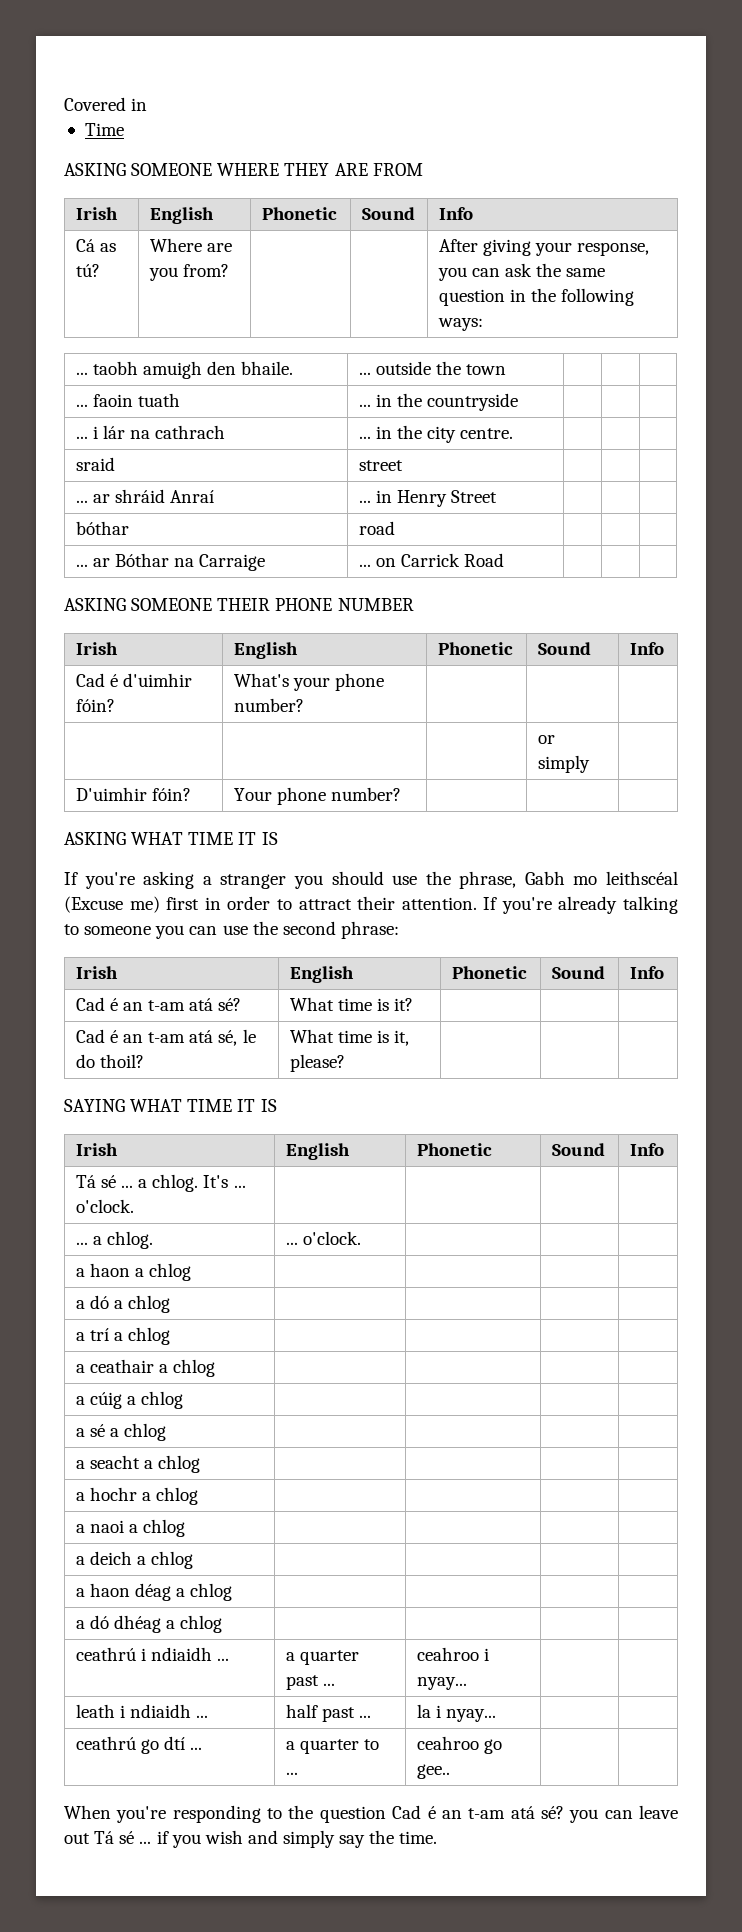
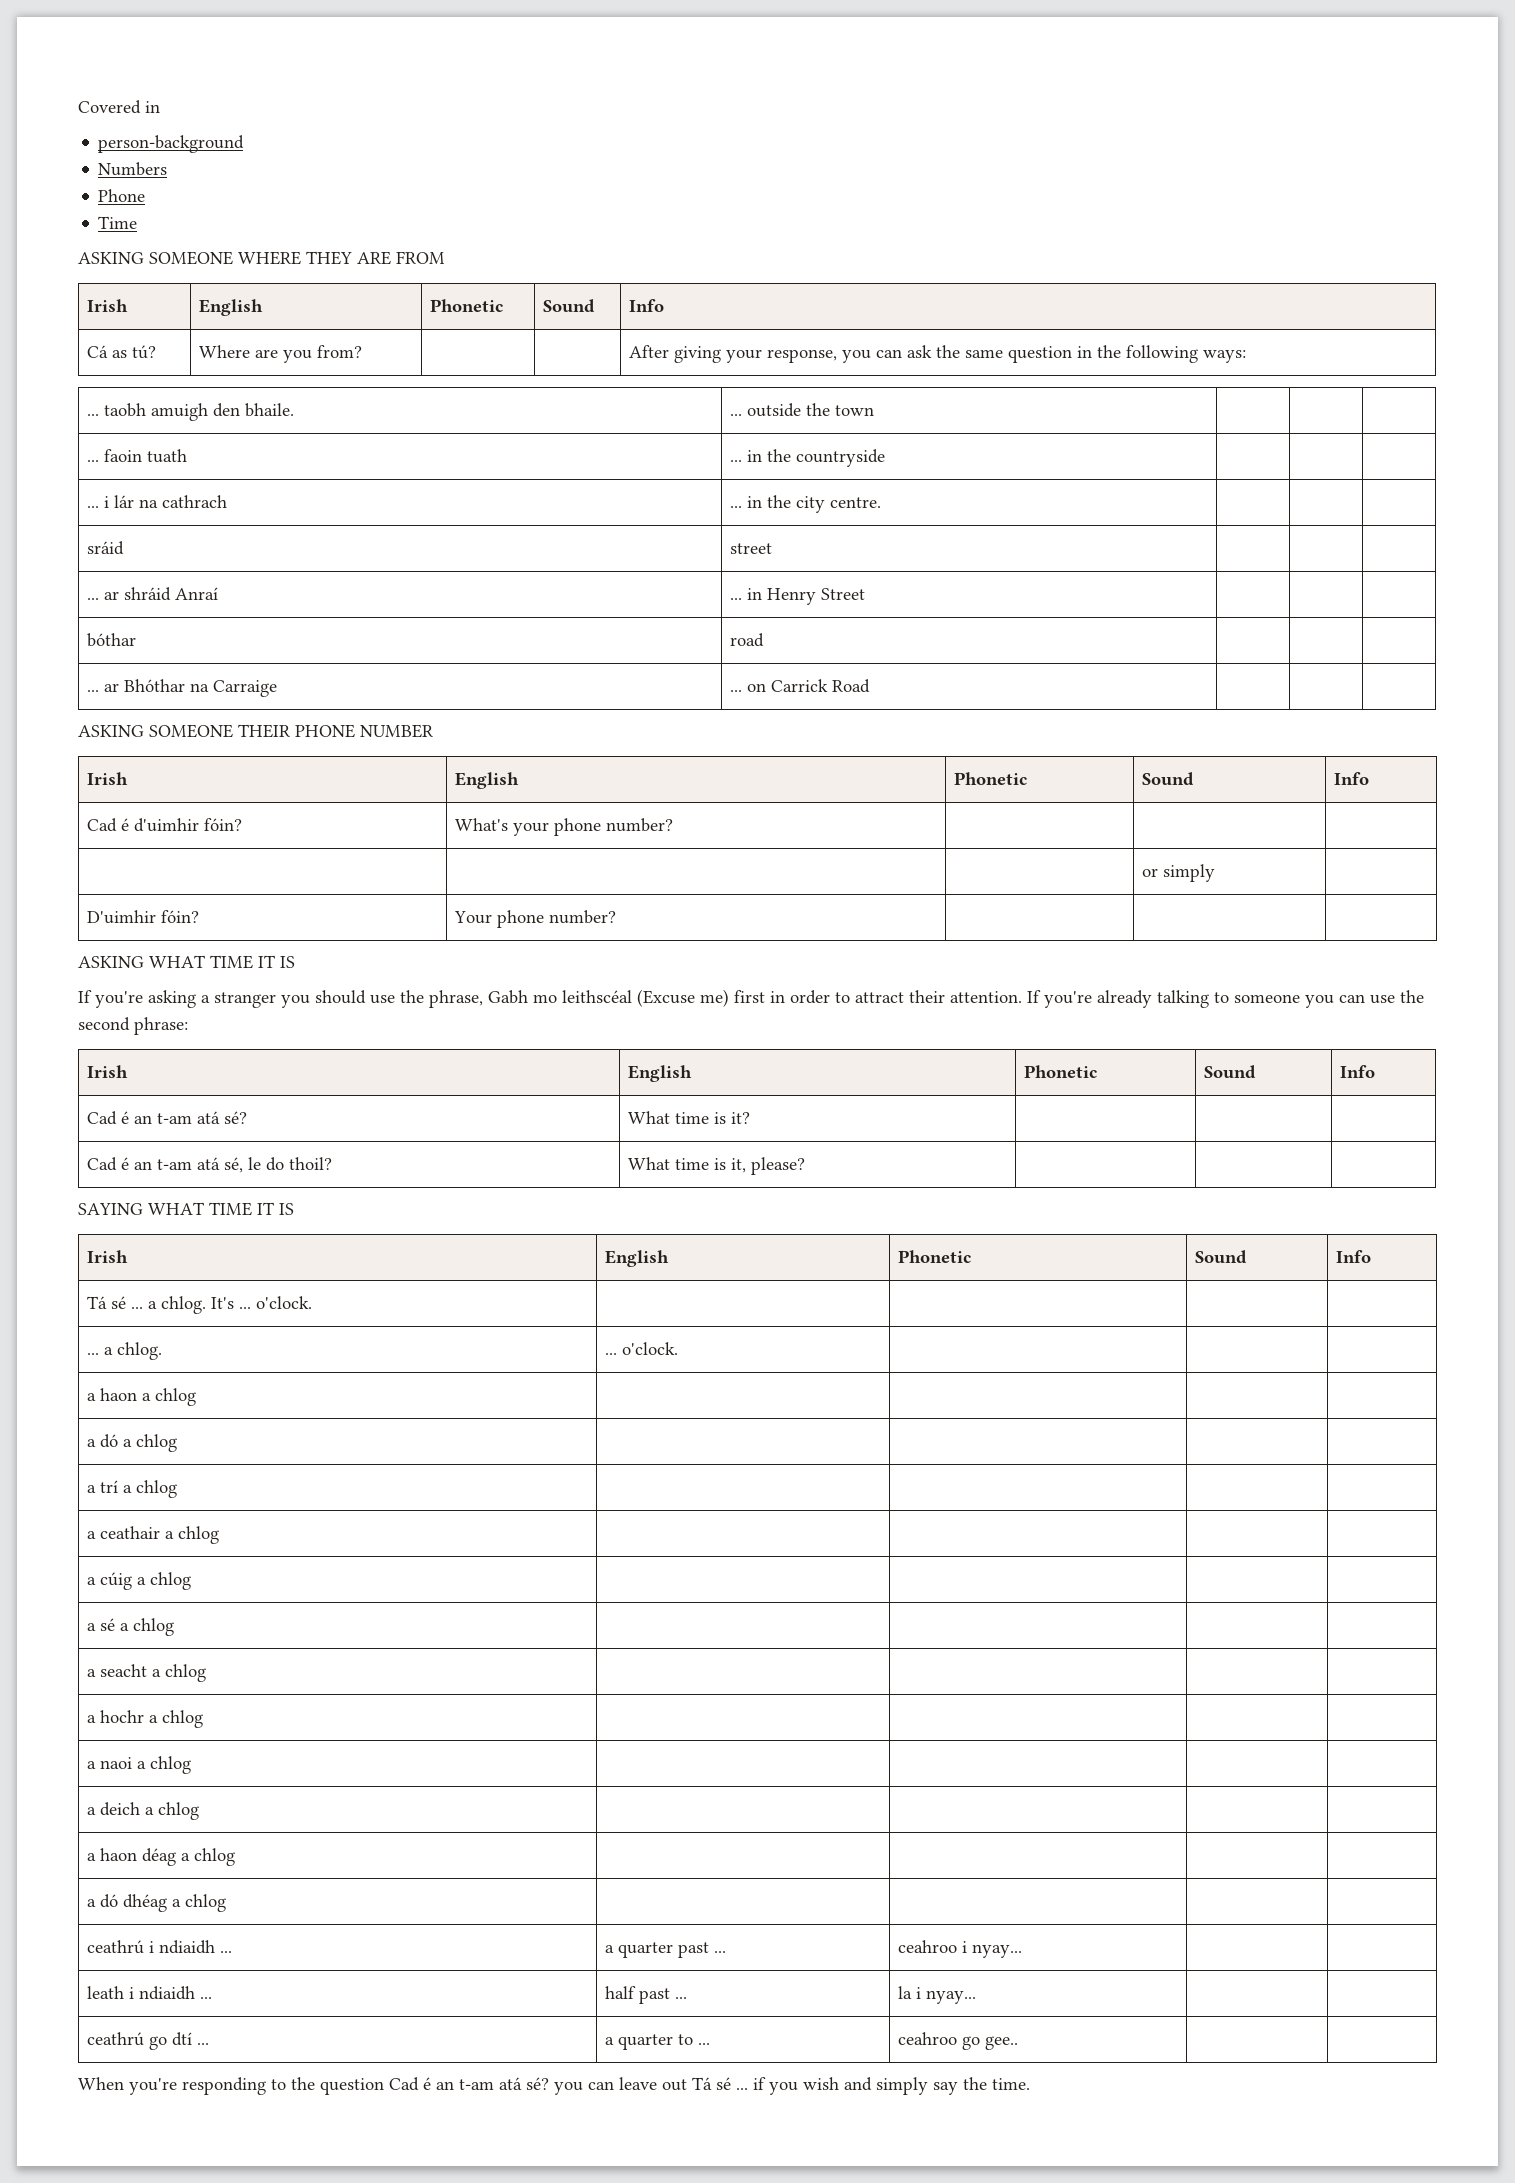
+ person-background
+ Numbers
+ Phone
- sraid | street | | |
+ sráid | street | | |
- ... ar Bóthar na Carraige | ... on Carrick Road | | |
+ ... ar Bhóthar na Carraige | ... on Carrick Road | | |

